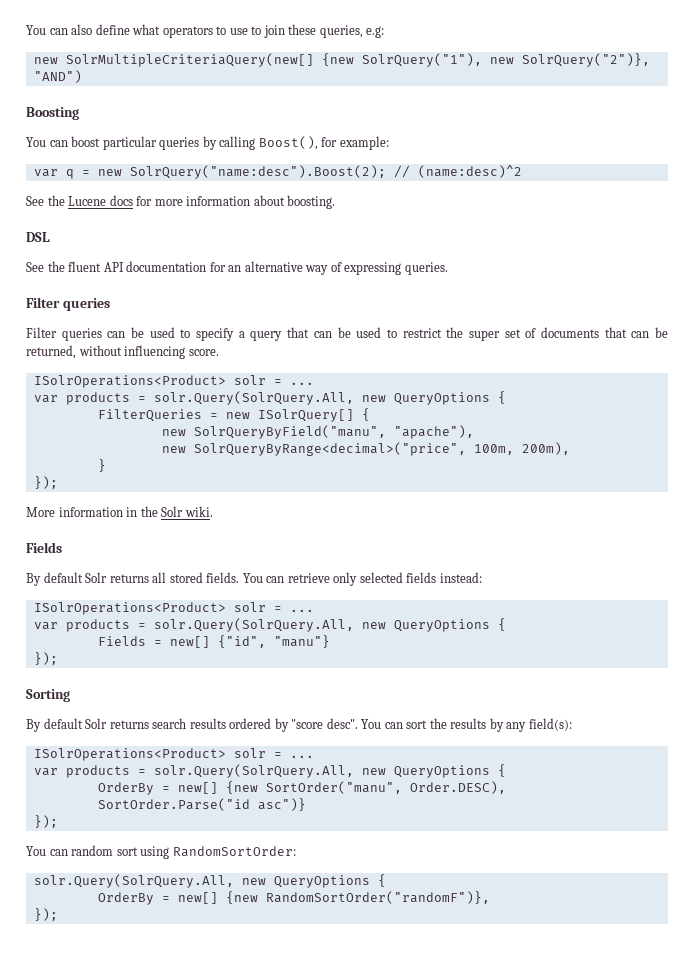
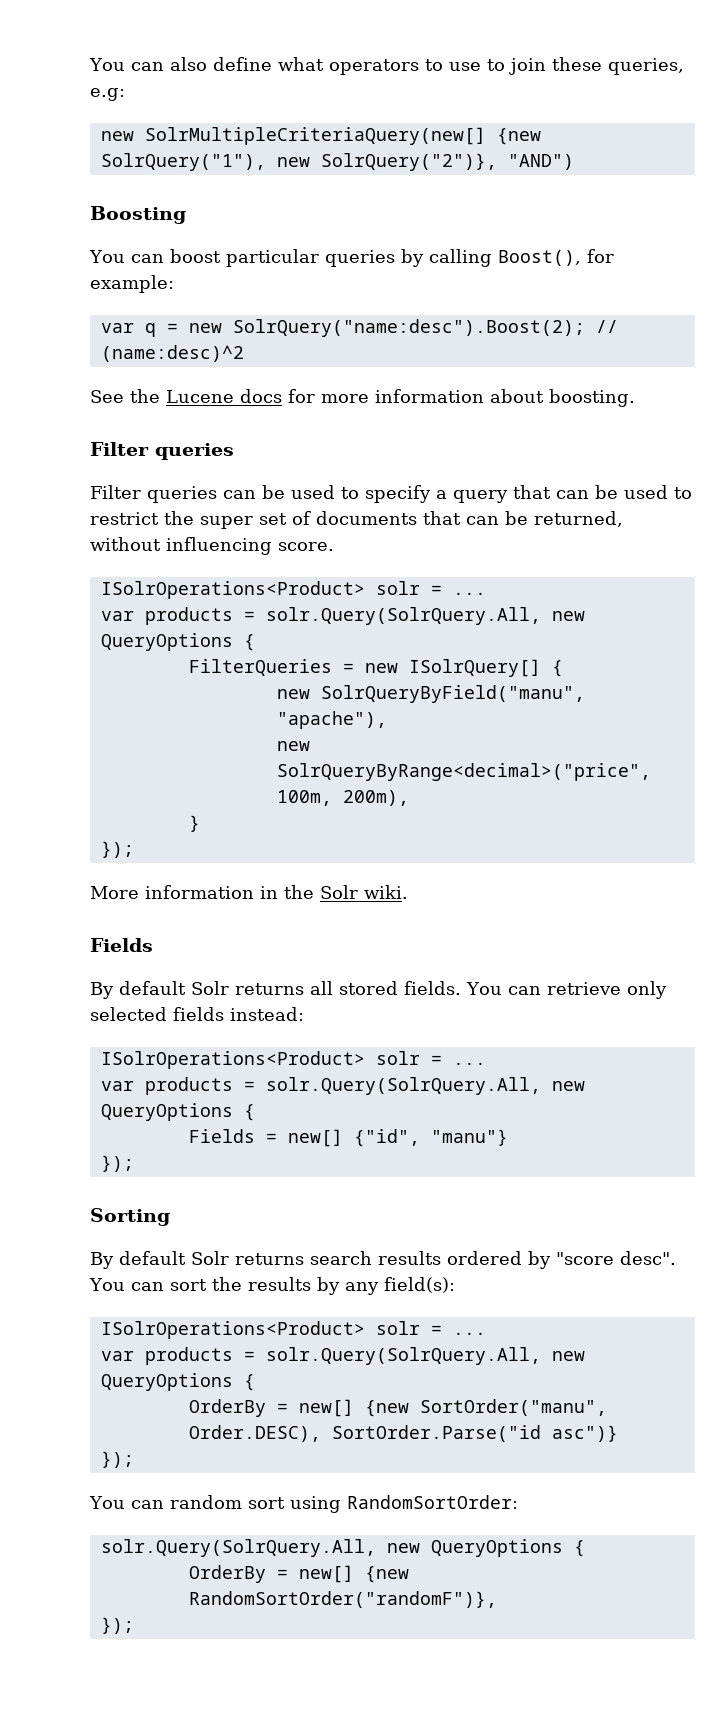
- DSL
- See the fluent API documentation for an alternative way of expressing queries.

